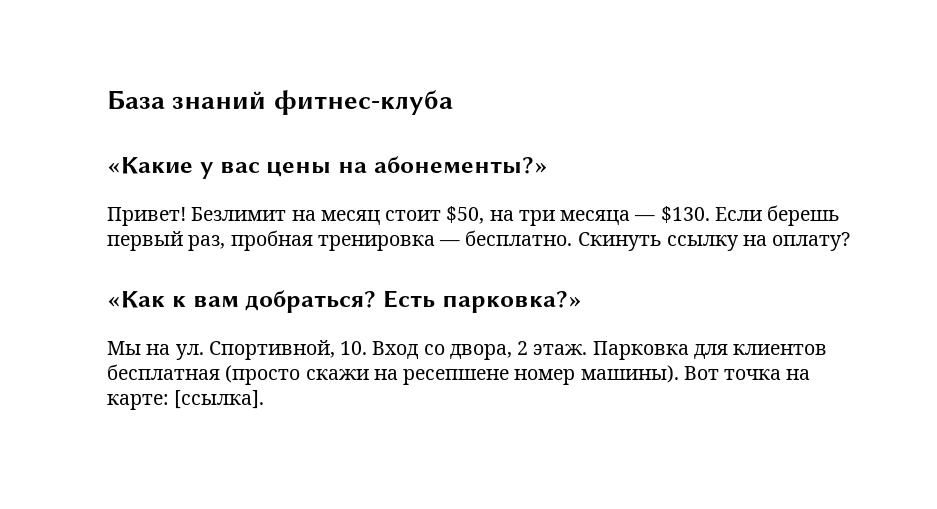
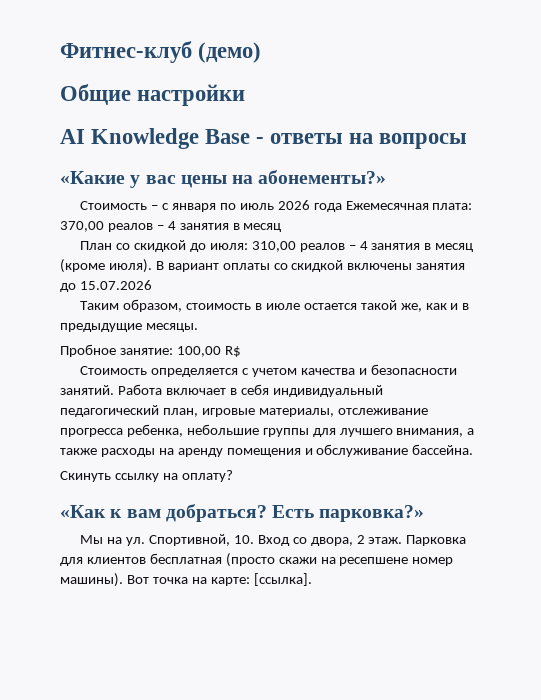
- База знаний фитнес-клуба
+ Фитнес-клуб (демо)
+ Общие настройки
+ AI Knowledge Base - ответы на вопросы
- Привет! Безлимит на месяц стоит $50, на три месяца — $130. Если берешь первый раз, пробная тренировка — бесплатно. Скинуть ссылку на оплату?
+ Стоимость – с января по июль 2026 года Ежемесячная плата: 370,00 реалов – 4 занятия в месяц
+ План со скидкой до июля: 310,00 реалов – 4 занятия в месяц (кроме июля). В вариант оплаты со скидкой включены занятия до 15.07.2026
+ Таким образом, стоимость в июле остается такой же, как и в предыдущие месяцы.
+ Пробное занятие: 100,00 R$
+ Стоимость определяется с учетом качества и безопасности занятий. Работа включает в себя индивидуальный педагогический план, игровые материалы, отслеживание прогресса ребенка, небольшие группы для лучшего внимания, а также расходы на аренду помещения и обслуживание бассейна.
+ Скинуть ссылку на оплату?

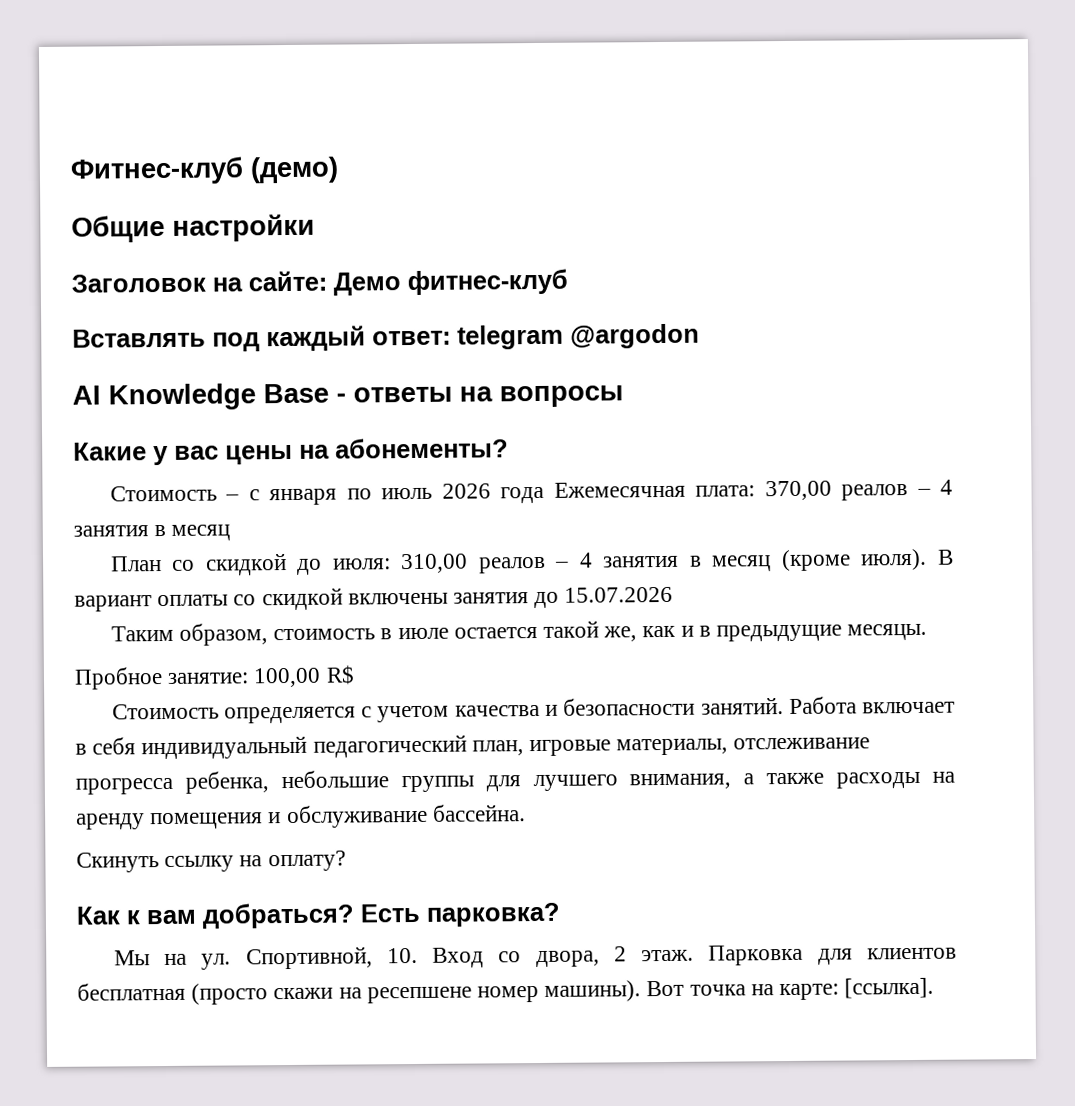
+ Заголовок на сайте: Демо фитнес-клуб
+ Вставлять под каждый ответ: telegram @argodon
- «Какие у вас цены на абонементы?»
+ Какие у вас цены на абонементы?
- «Как к вам добраться?
+ Как к вам добраться?
- Есть парковка?»
+ Есть парковка?

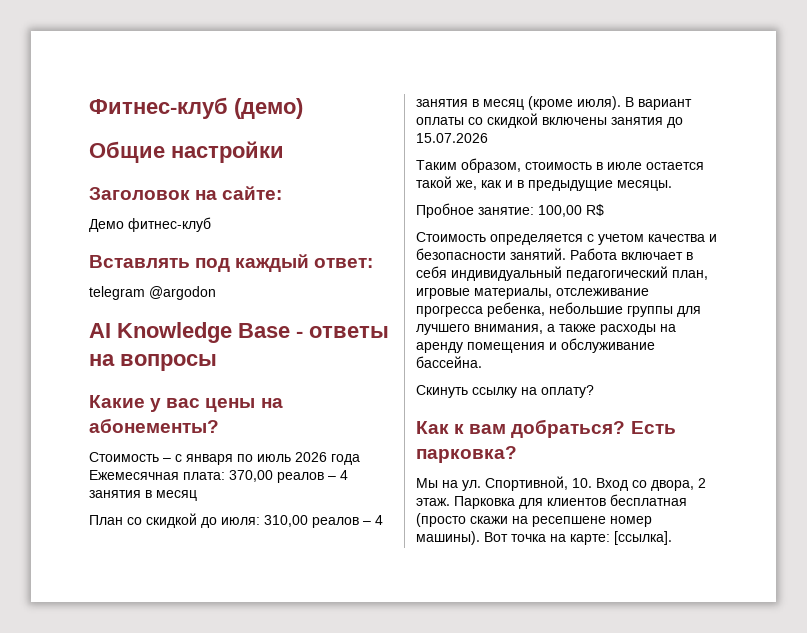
- Заголовок на сайте: Демо фитнес-клуб
+ Заголовок на сайте:
+ Демо фитнес-клуб
- Вставлять под каждый ответ: telegram @argodon
+ Вставлять под каждый ответ:
+ telegram @argodon

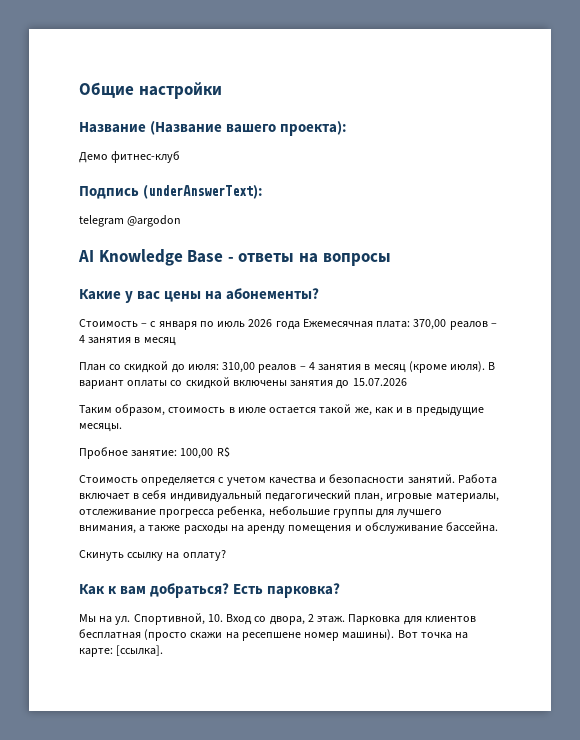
- Фитнес-клуб (демо)
- Заголовок на сайте:
+ Название (Название вашего проекта):
  Демо фитнес-клуб
- Вставлять под каждый ответ:
+ Подпись (underAnswerText):

